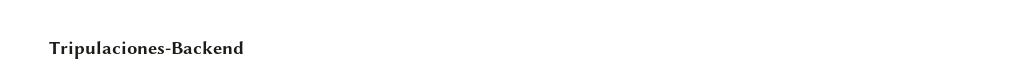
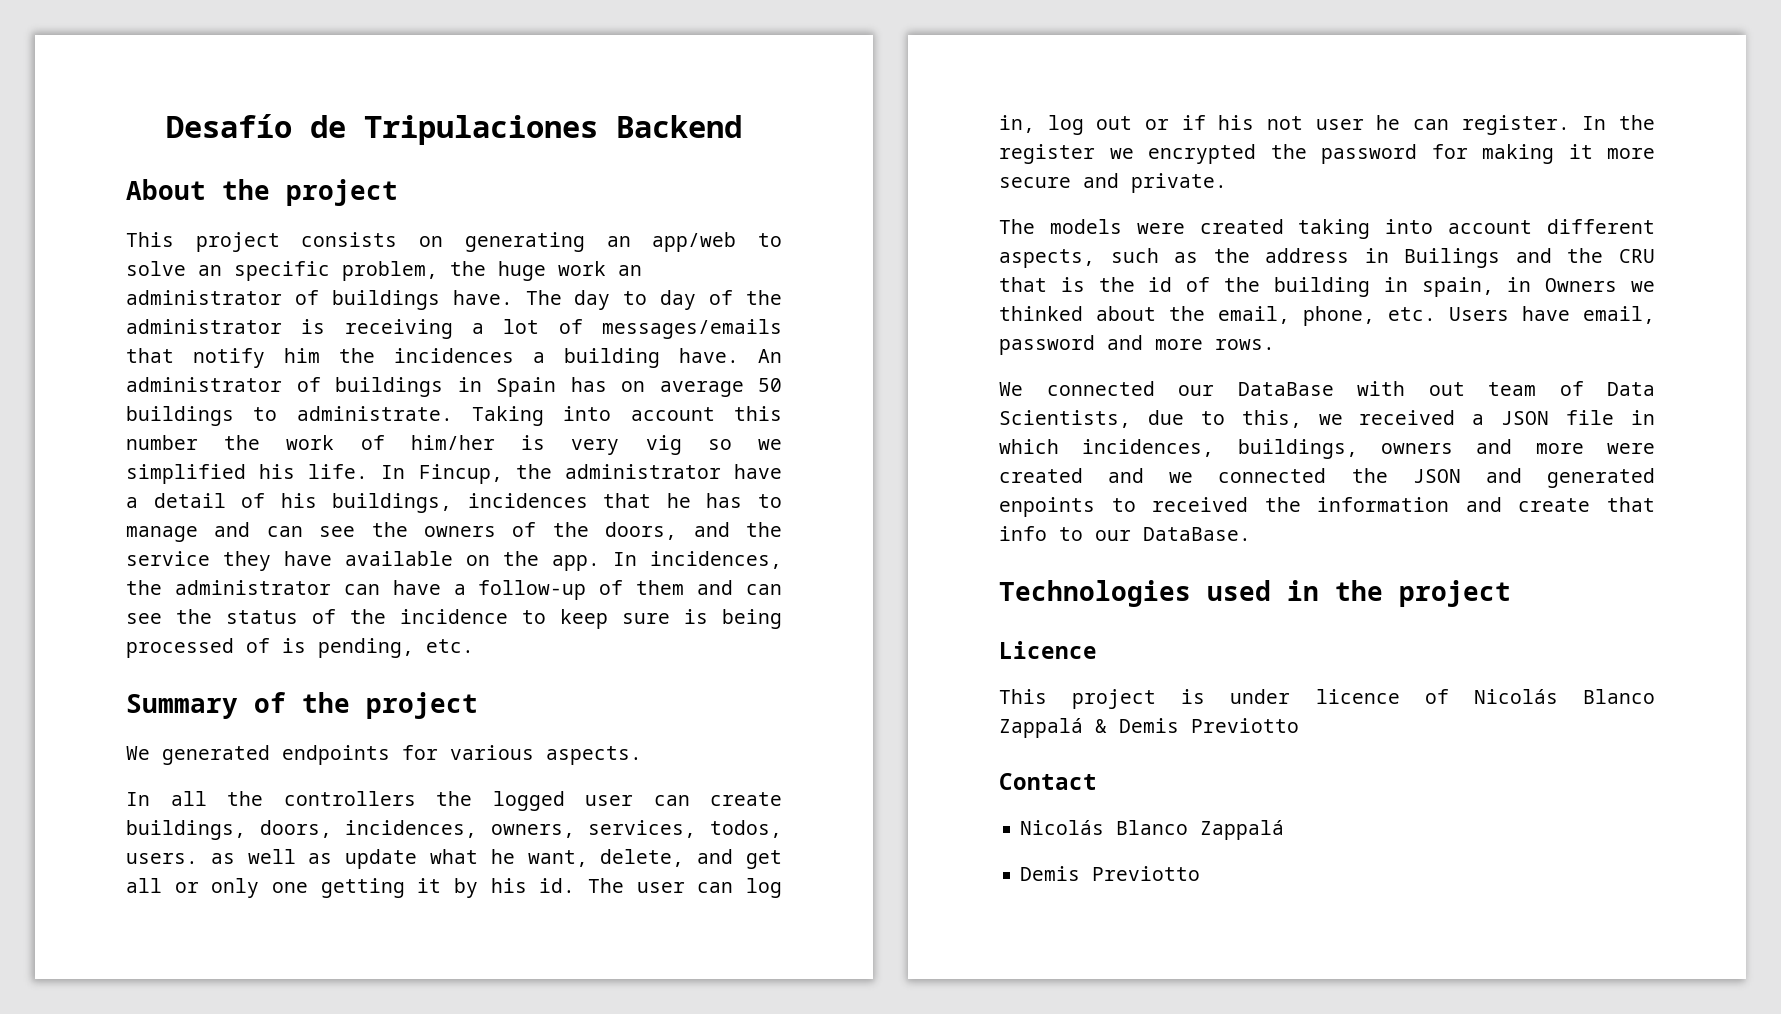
- Tripulaciones-Backend
+ Desafío de Tripulaciones Backend
+ About the project
+ This project consists on generating an app/web to solve an specific problem, the huge work an administrator of buildings have. The day to day of the administrator is receiving a lot of messages/emails that notify him the incidences a building have. An administrator of buildings in Spain has on average 50 buildings to administrate. Taking into account this number the work of him/her is very vig so we simplified his life. In Fincup, the administrator have a detail of his buildings, incidences that he has to manage and can see the owners of the doors, and the service they have available on the app. In incidences, the administrator can have a follow-up of them and can see the status of the incidence to keep sure is being processed of is pending, etc.
+ Summary of the project
+ We generated endpoints for various aspects.
+ In all the controllers the logged user can create buildings, doors, incidences, owners, services, todos, users. as well as update what he want, delete, and get all or only one getting it by his id. The user can log in, log out or if his not user he can register. In the register we encrypted the password for making it more secure and private.
+ The models were created taking into account different aspects, such as the address in Builings and the CRU that is the id of the building in spain, in Owners we thinked about the email, phone, etc. Users have email, password and more rows.
+ We connected our DataBase with out team of Data Scientists, due to this, we received a JSON file in which incidences, buildings, owners and more were created and we connected the JSON and generated enpoints to received the information and create that info to our DataBase.
+ Technologies used in the project
+ Licence
+ This project is under licence of Nicolás Blanco Zappalá & Demis Previotto
+ Contact
+ Nicolás Blanco Zappalá
+ Demis Previotto

